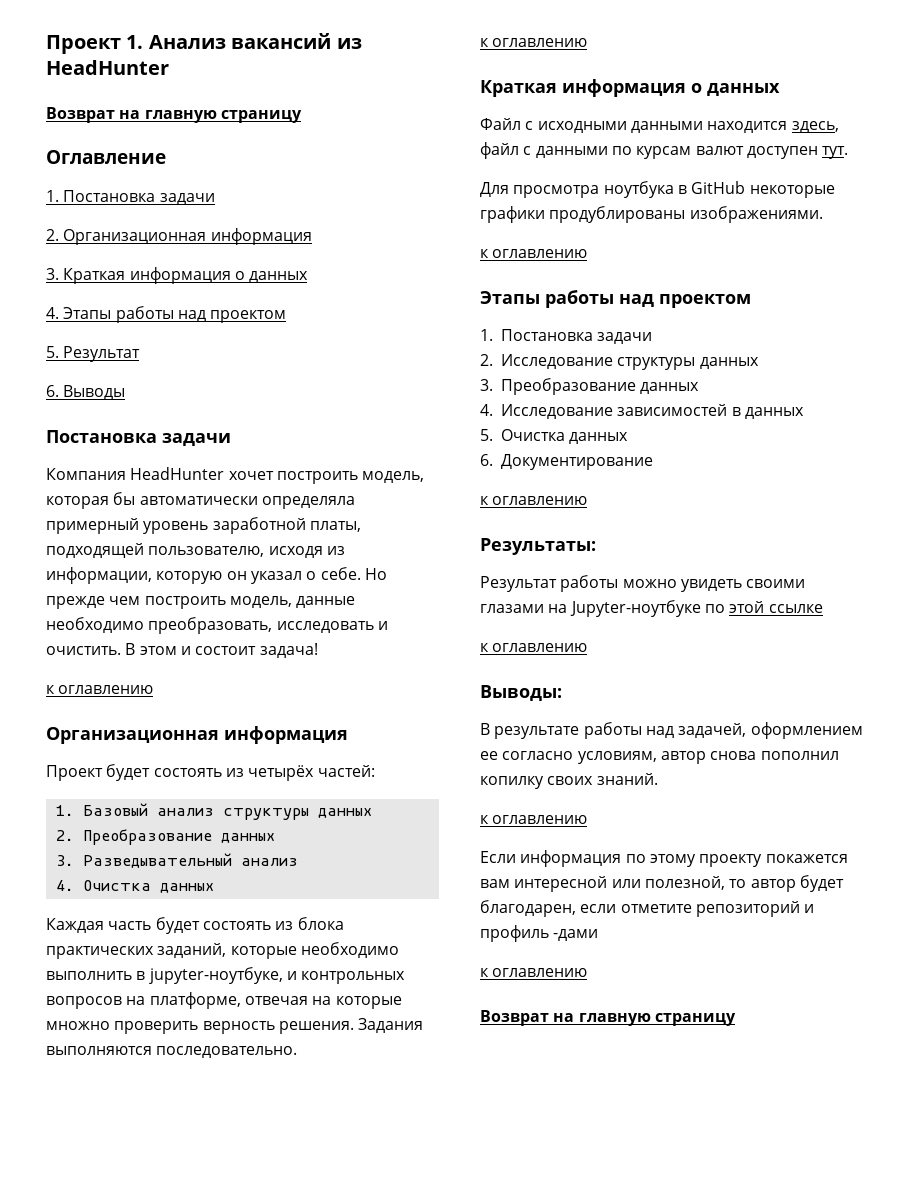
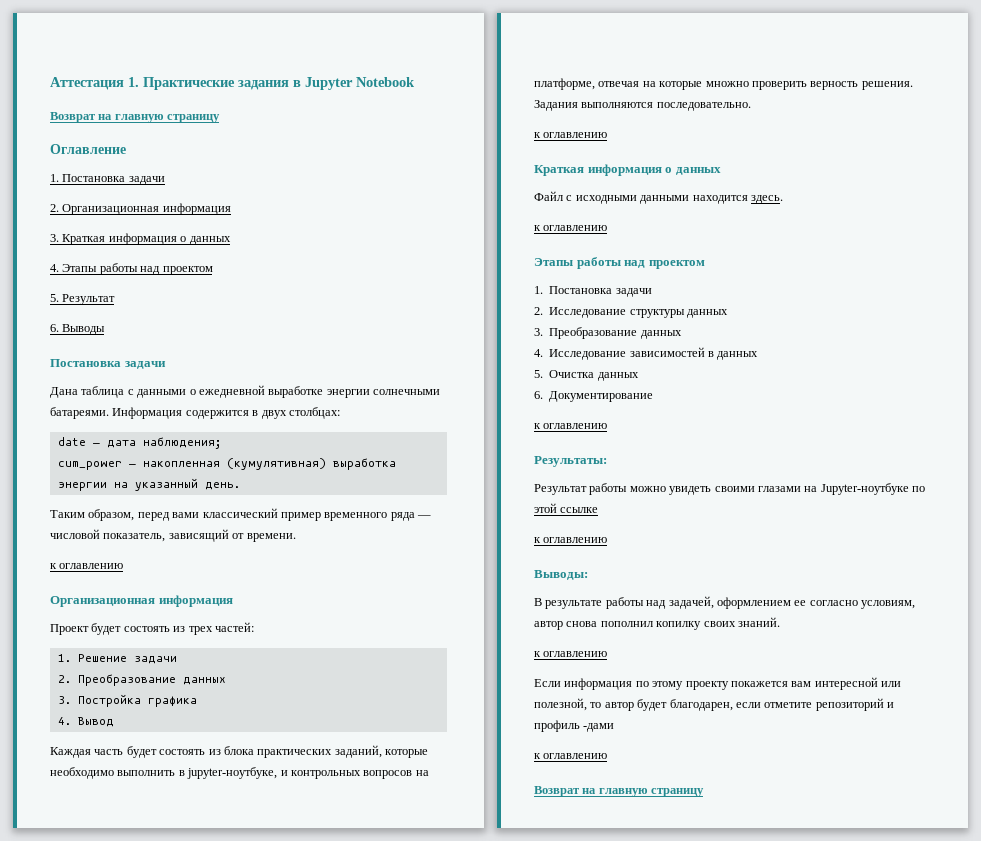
- Проект 1. Анализ вакансий из HeadHunter
+ Аттестация 1. Практические задания в Jupyter Notebook
- Компания HeadHunter хочет построить модель, которая бы автоматически определяла примерный уровень заработной платы, подходящей пользователю, исходя из информации, которую он указал о себе. Но прежде чем построить модель, данные необходимо преобразовать, исследовать и очистить. В этом и состоит задача!
+ Дана таблица с данными о ежедневной выработке энергии солнечными батареями. Информация содержится в двух столбцах:
+ date — дата наблюдения;
+ cum_power — накопленная (кумулятивная) выработка энергии на указанный день.
+ Таким образом, перед вами классический пример временного ряда — числовой показатель, зависящий от времени.
- Проект будет состоять из четырёх частей:
+ Проект будет состоять из трех частей:
- 1. Базовый анализ структуры данных
+ 1. Решение задачи
- 3. Разведывательный анализ
- 4. Очистка данных
+ 3. Постройка графика
+ 4. Вывод
- Файл с исходными данными находится здесь, файл с данными по курсам валют доступен тут.
- Для просмотра ноутбука в GitHub некоторые графики продублированы изображениями.
+ Файл с исходными данными находится здесь.

